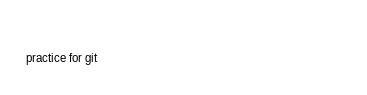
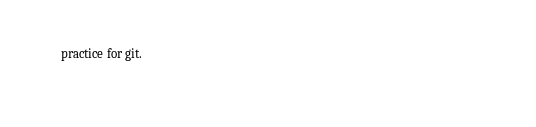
- practice for git
+ practice for git.

